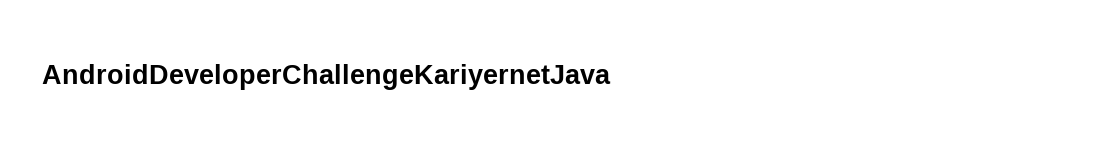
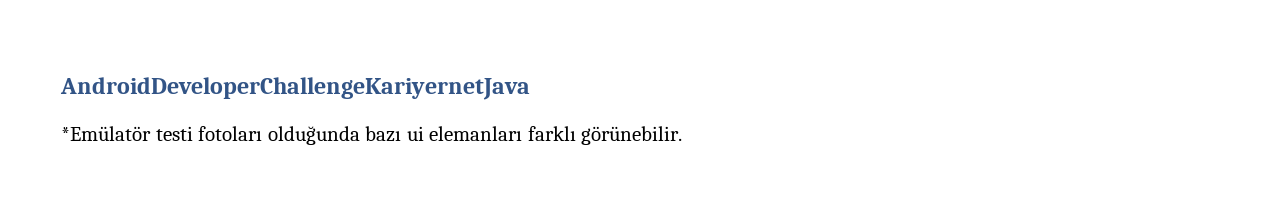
+ *Emülatör testi fotoları olduğunda bazı ui elemanları farklı görünebilir.

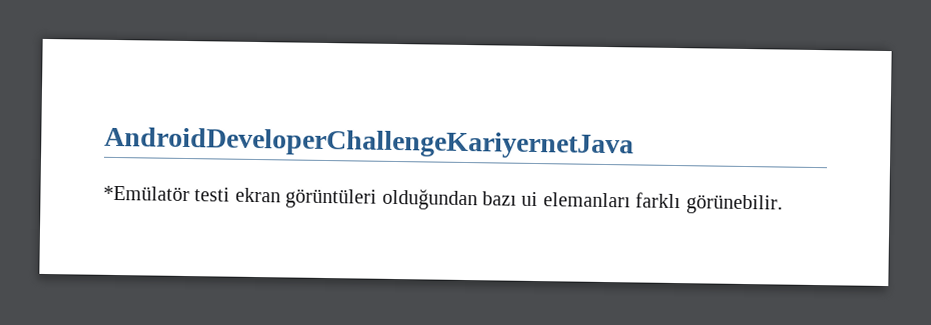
- *Emülatör testi fotoları olduğunda bazı ui elemanları farklı görünebilir.
+ *Emülatör testi ekran görüntüleri olduğundan bazı ui elemanları farklı görünebilir.

